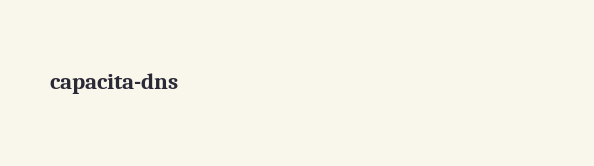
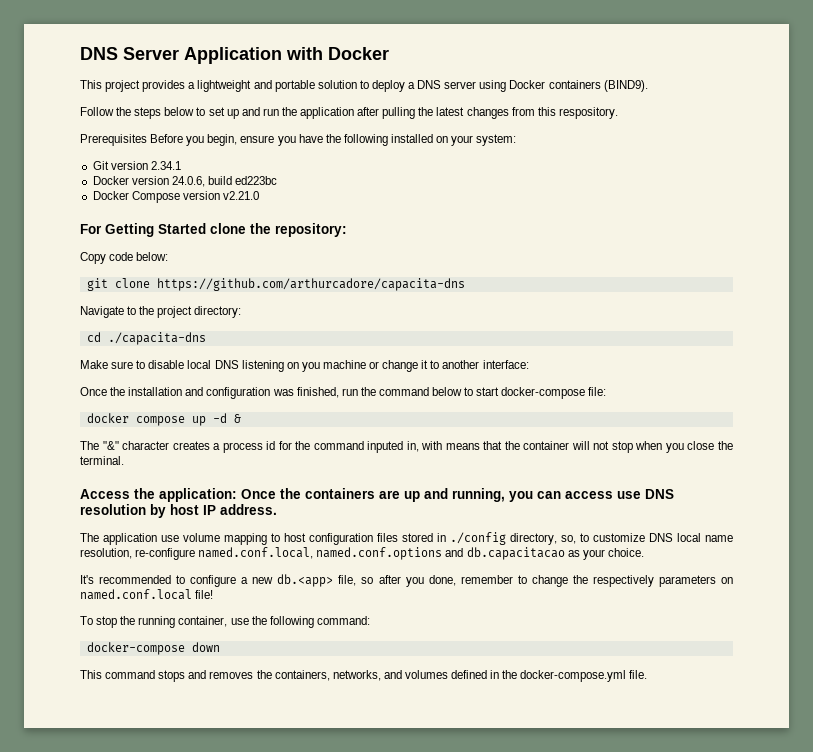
- capacita-dns
+ DNS Server Application with Docker
+ This project provides a lightweight and portable solution to deploy a DNS server using Docker containers (BIND9).
+ Follow the steps below to set up and run the application after pulling the latest changes from this respository.
+ Prerequisites Before you begin, ensure you have the following installed on your system:
+ Git version 2.34.1
+ Docker version 24.0.6, build ed223bc
+ Docker Compose version v2.21.0
+ For Getting Started clone the repository:
+ Copy code below:
+ git clone https://github.com/arthurcadore/capacita-dns
+ Navigate to the project directory:
+ cd ./capacita-dns
+ Make sure to disable local DNS listening on you machine or change it to another interface:
+ Once the installation and configuration was finished, run the command below to start docker-compose file:
+ docker compose up -d &
+ The "&" character creates a process id for the command inputed in, with means that the container will not stop when you close the terminal.
+ Access the application: Once the containers are up and running, you can access use DNS resolution by host IP address.
+ The application use volume mapping to host configuration files stored in ./config directory, so, to customize DNS local name resolution, re-configure named.conf.local, named.conf.options and db.capacitacao as your choice.
+ It's recommended to configure a new db.<app> file, so after you done, remember to change the respectively parameters on named.conf.local file!
+ To stop the running container, use the following command:
+ docker-compose down
+ This command stops and removes the containers, networks, and volumes defined in the docker-compose.yml file.

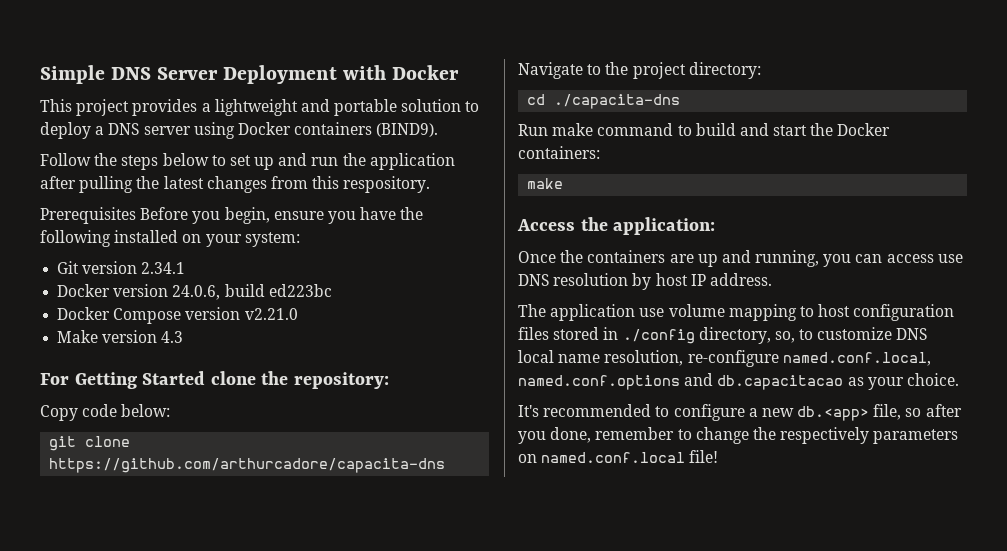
- DNS Server Application with Docker
+ Simple DNS Server Deployment with Docker
+ Make version 4.3
- Make sure to disable local DNS listening on you machine or change it to another interface:
- Once the installation and configuration was finished, run the command below to start docker-compose file:
- docker compose up -d &
- The "&" character creates a process id for the command inputed in, with means that the container will not stop when you close the terminal.
+ Run make command to build and start the Docker containers:
+ make
- Access the application: Once the containers are up and running, you can access use DNS resolution by host IP address.
+ Access the application:
+ Once the containers are up and running, you can access use DNS resolution by host IP address.
- To stop the running container, use the following command:
- docker-compose down
- This command stops and removes the containers, networks, and volumes defined in the docker-compose.yml file.

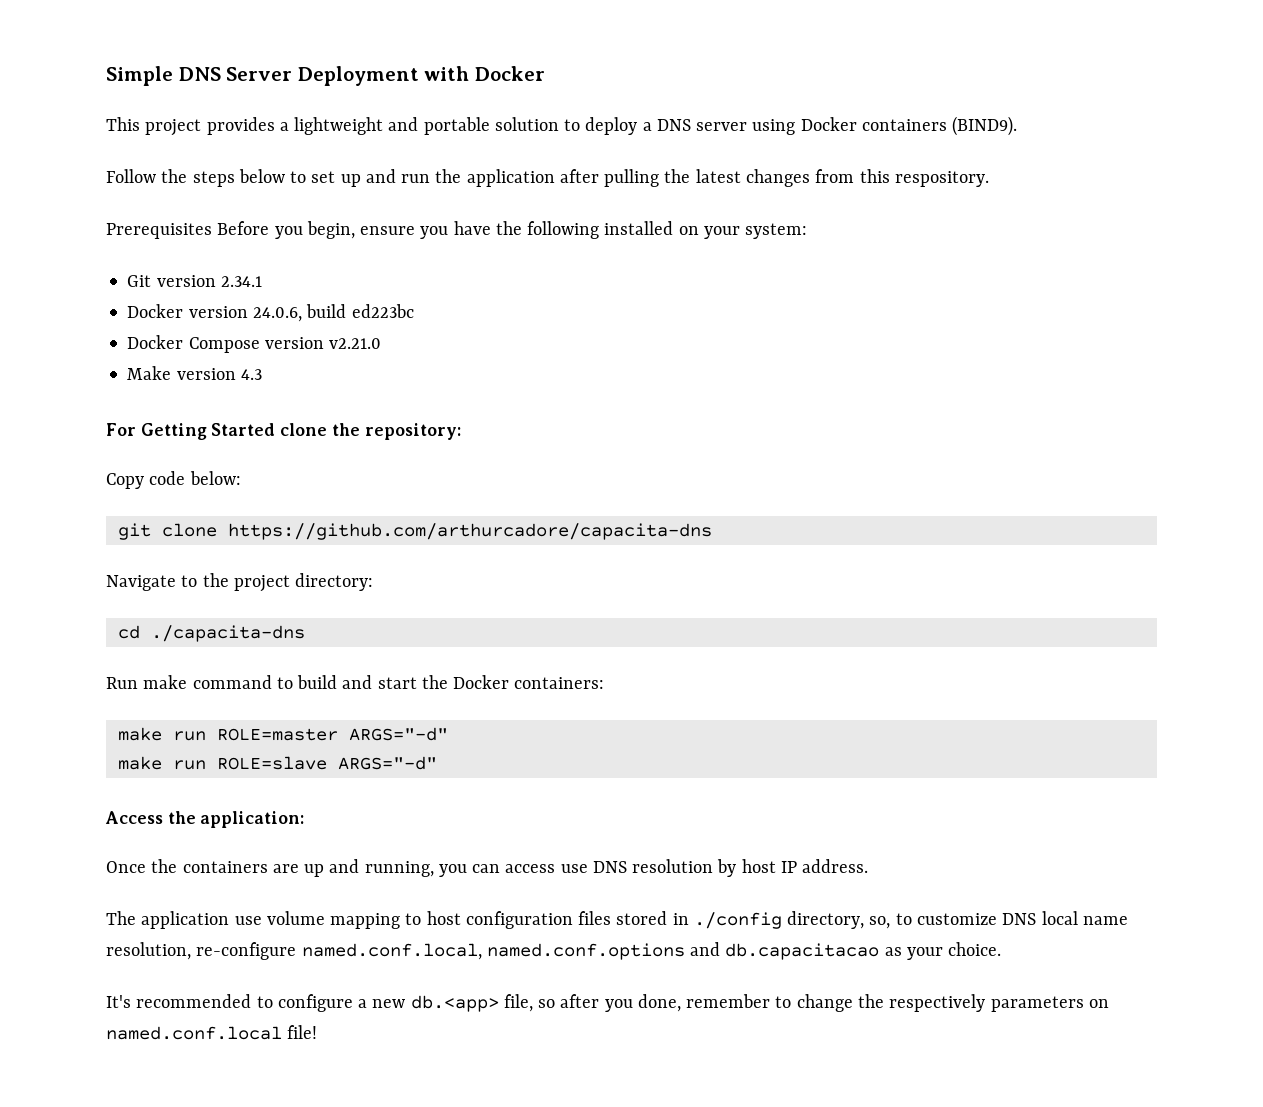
  Run make command to build and start the Docker containers:
- make
+ make run ROLE=master ARGS="-d"
+ make run ROLE=slave ARGS="-d"

